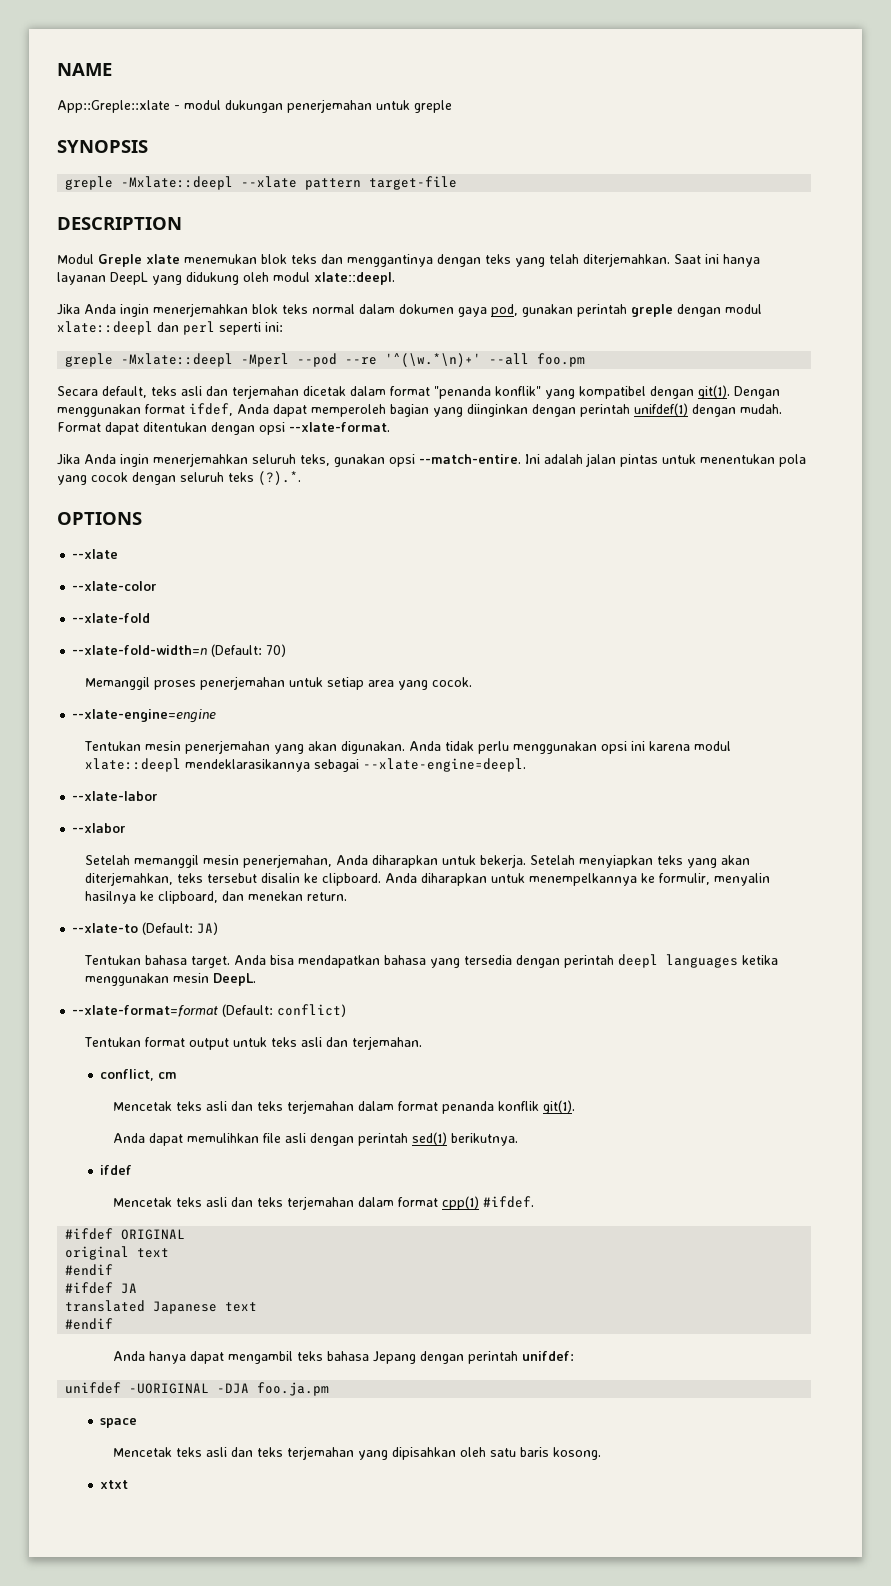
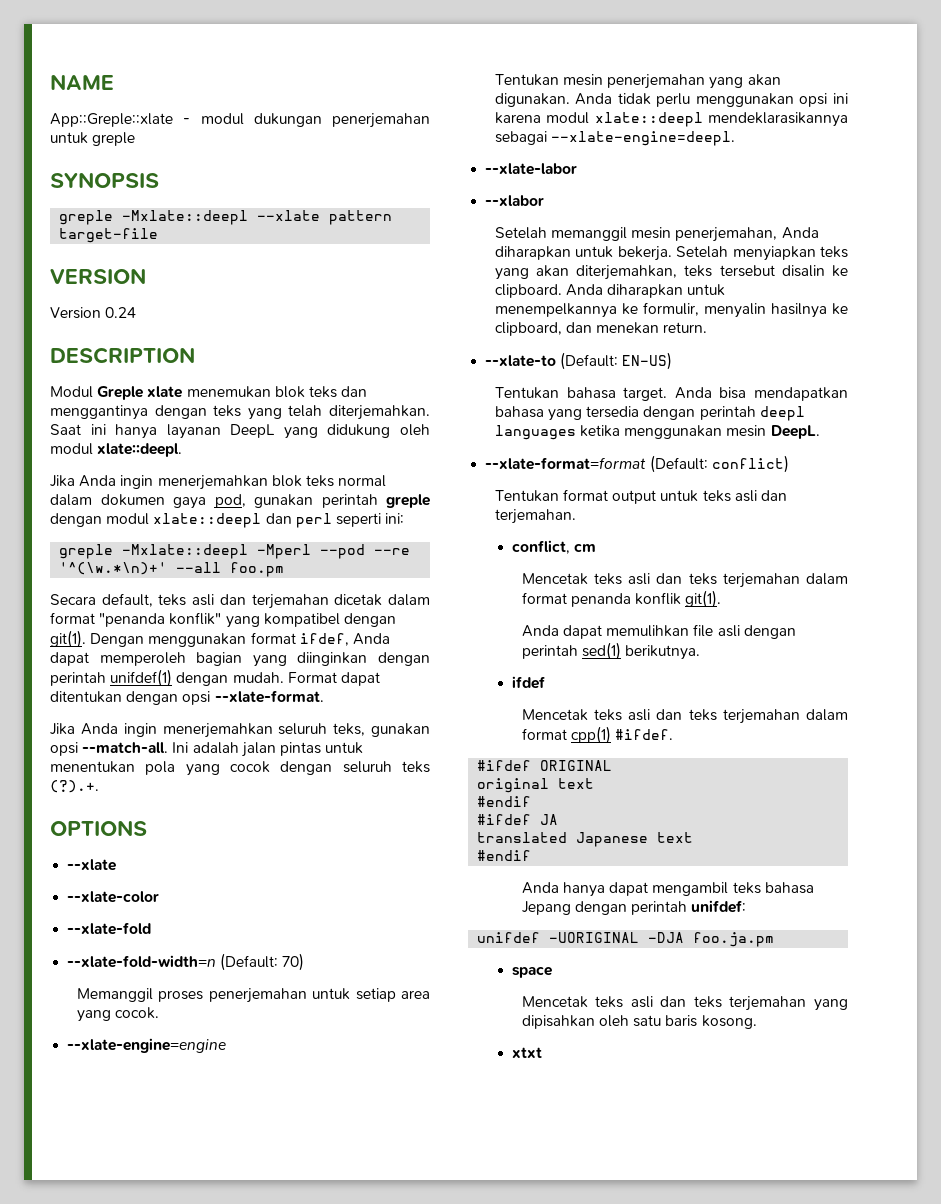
+ VERSION
+ Version 0.24
- Jika Anda ingin menerjemahkan seluruh teks, gunakan opsi --match-entire.
+ Jika Anda ingin menerjemahkan seluruh teks, gunakan opsi --match-all.
- Ini adalah jalan pintas untuk menentukan pola yang cocok dengan seluruh teks (?).*.
+ Ini adalah jalan pintas untuk menentukan pola yang cocok dengan seluruh teks (?).+.
- --xlate-to (Default: JA)
+ --xlate-to (Default: EN-US)

